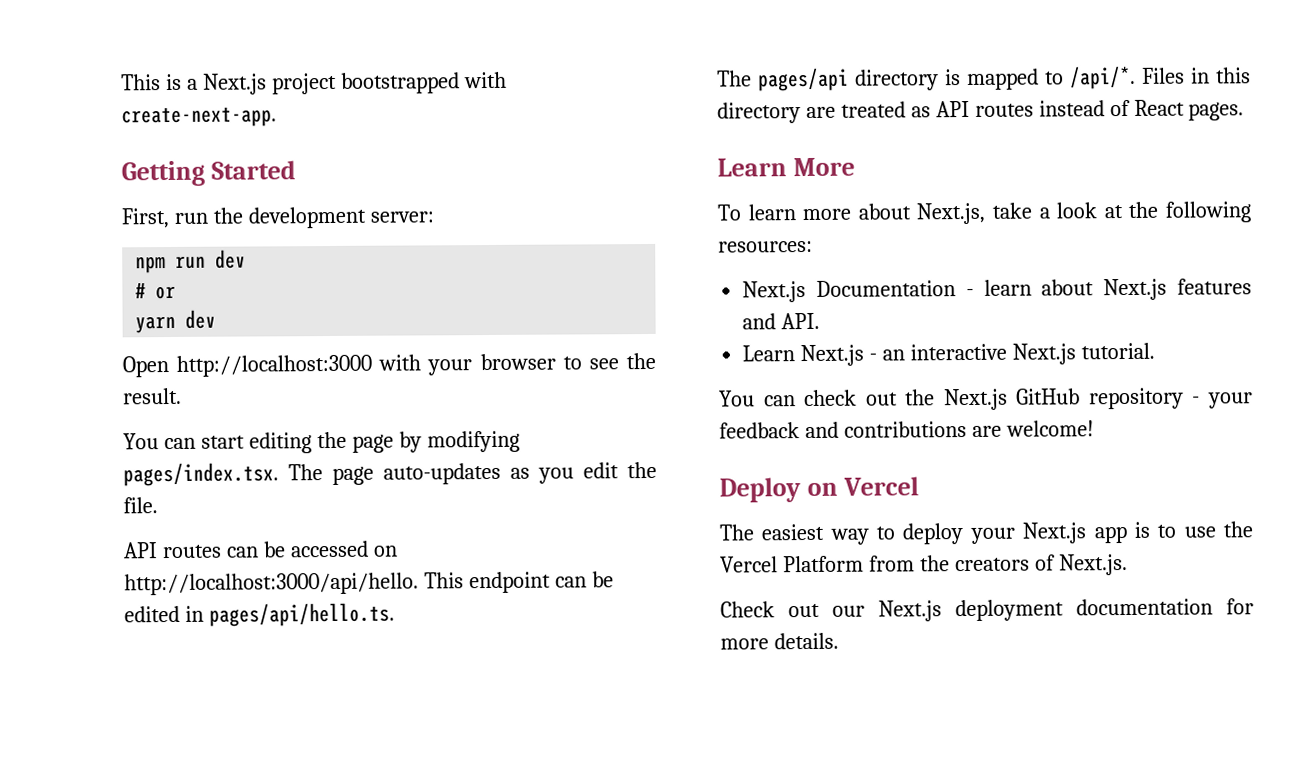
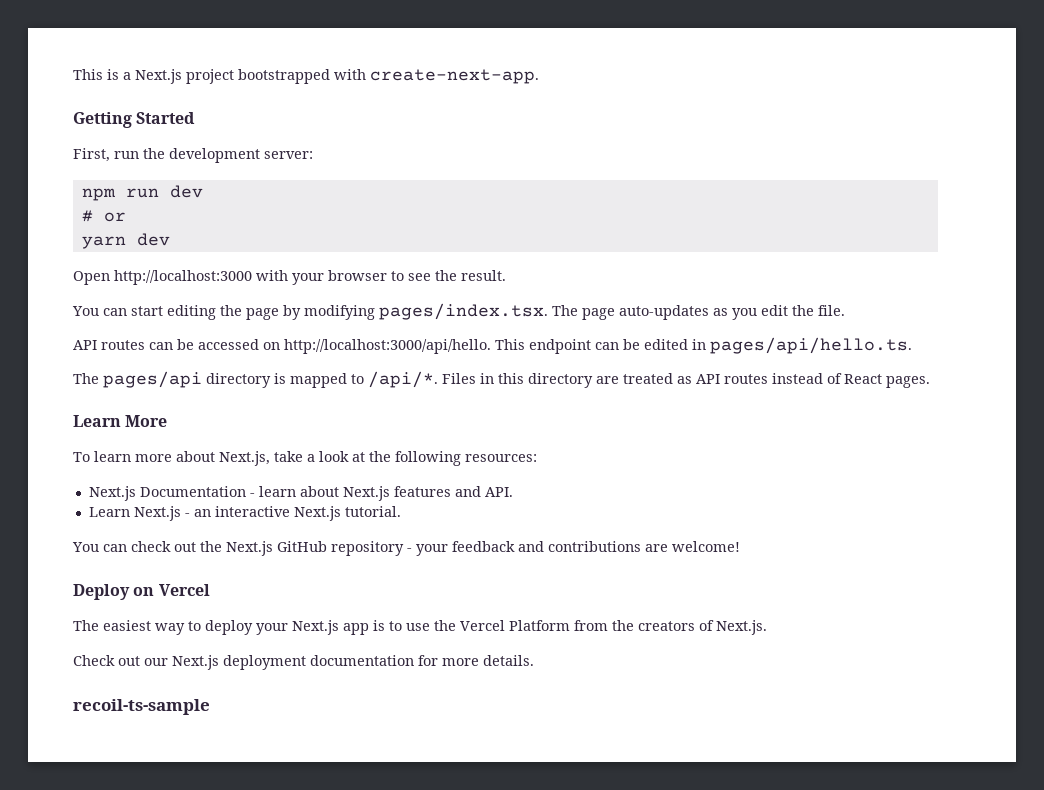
+ recoil-ts-sample

